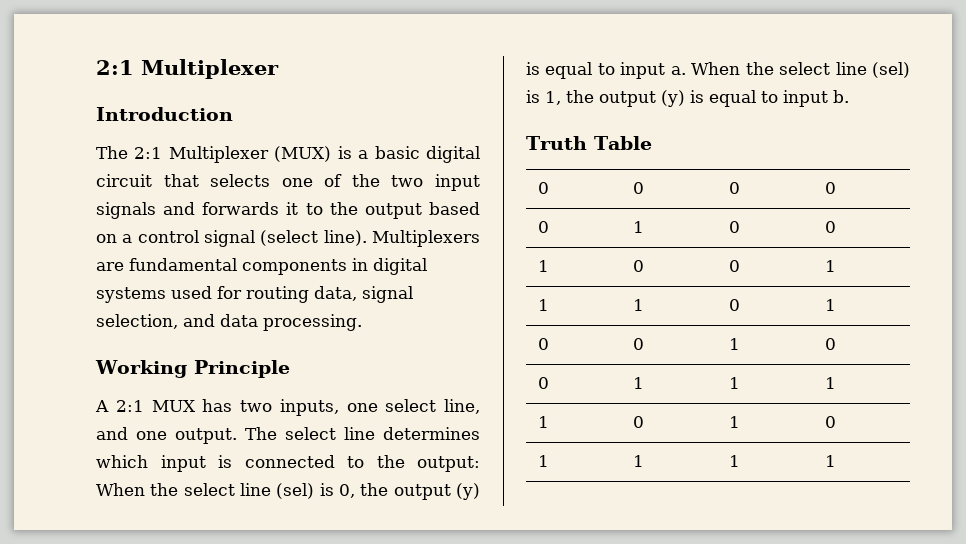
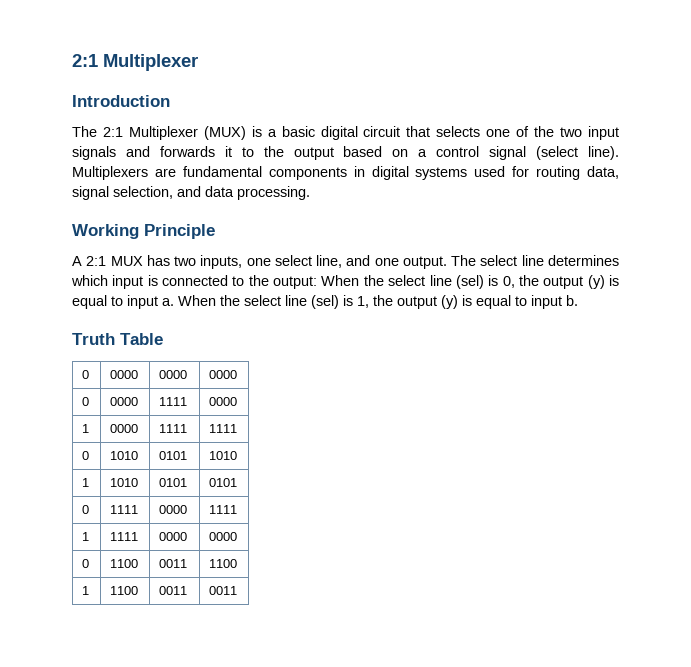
- 0 | 0 | 0 | 0
- 0 | 1 | 0 | 0
- 1 | 0 | 0 | 1
- 1 | 1 | 0 | 1
- 0 | 0 | 1 | 0
- 0 | 1 | 1 | 1
- 1 | 0 | 1 | 0
- 1 | 1 | 1 | 1
+ 0 | 0000 | 0000 | 0000
+ 0 | 0000 | 1111 | 0000
+ 1 | 0000 | 1111 | 1111
+ 0 | 1010 | 0101 | 1010
+ 1 | 1010 | 0101 | 0101
+ 0 | 1111 | 0000 | 1111
+ 1 | 1111 | 0000 | 0000
+ 0 | 1100 | 0011 | 1100
+ 1 | 1100 | 0011 | 0011

